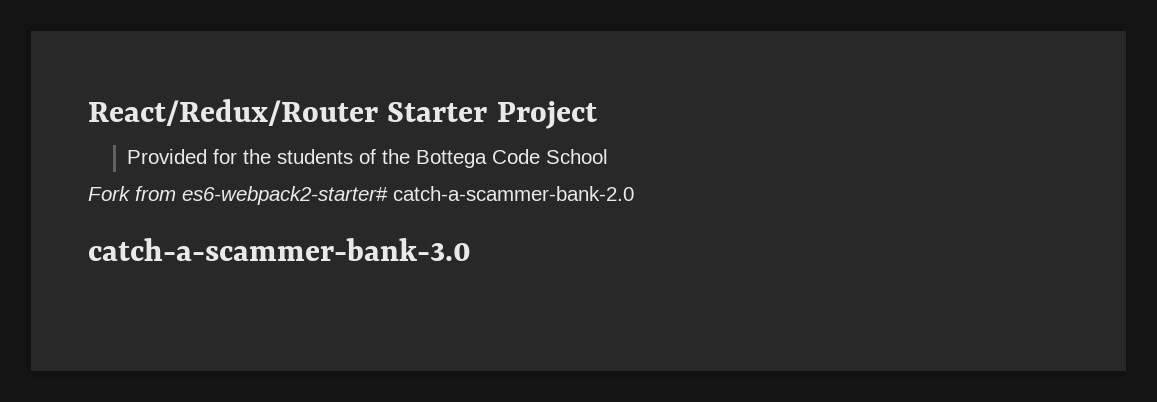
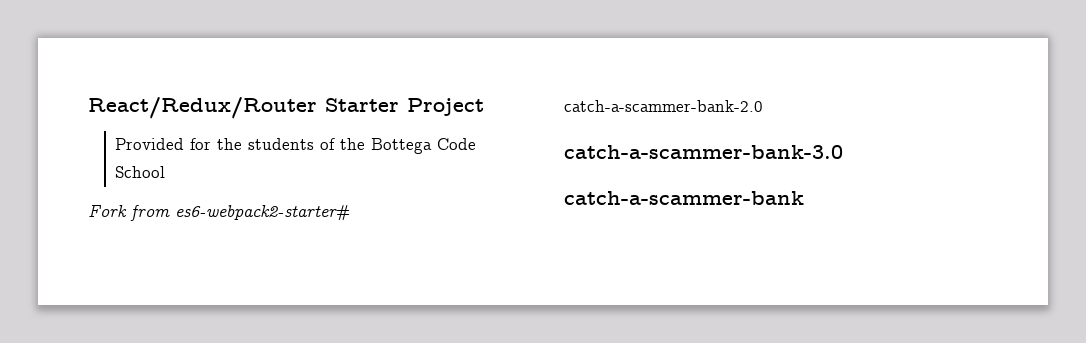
+ catch-a-scammer-bank

